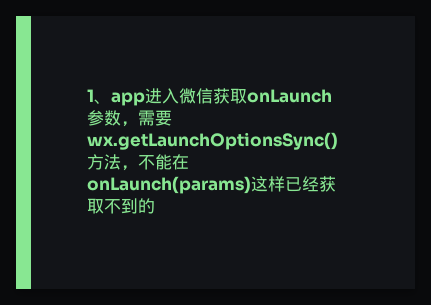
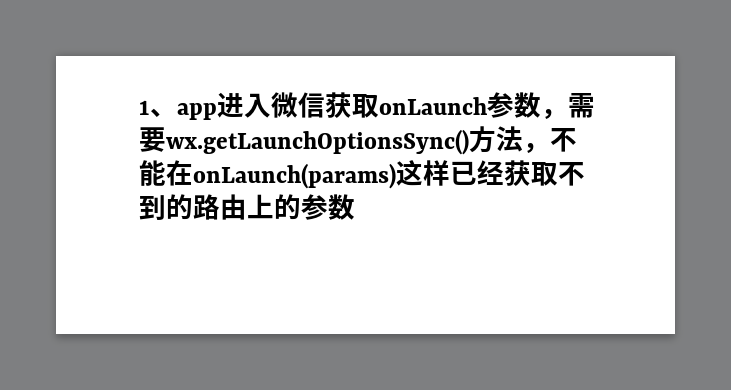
- 1、app进入微信获取onLaunch参数，需要wx.getLaunchOptionsSync()方法，不能在onLaunch(params)这样已经获取不到的
+ 1、app进入微信获取onLaunch参数，需要wx.getLaunchOptionsSync()方法，不能在onLaunch(params)这样已经获取不到的路由上的参数

